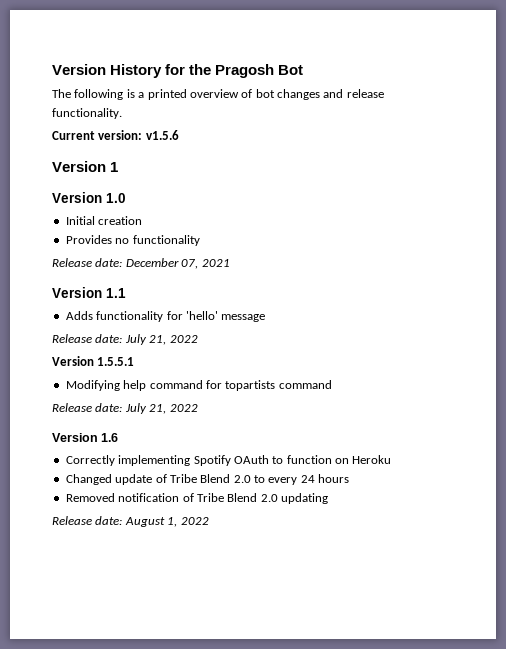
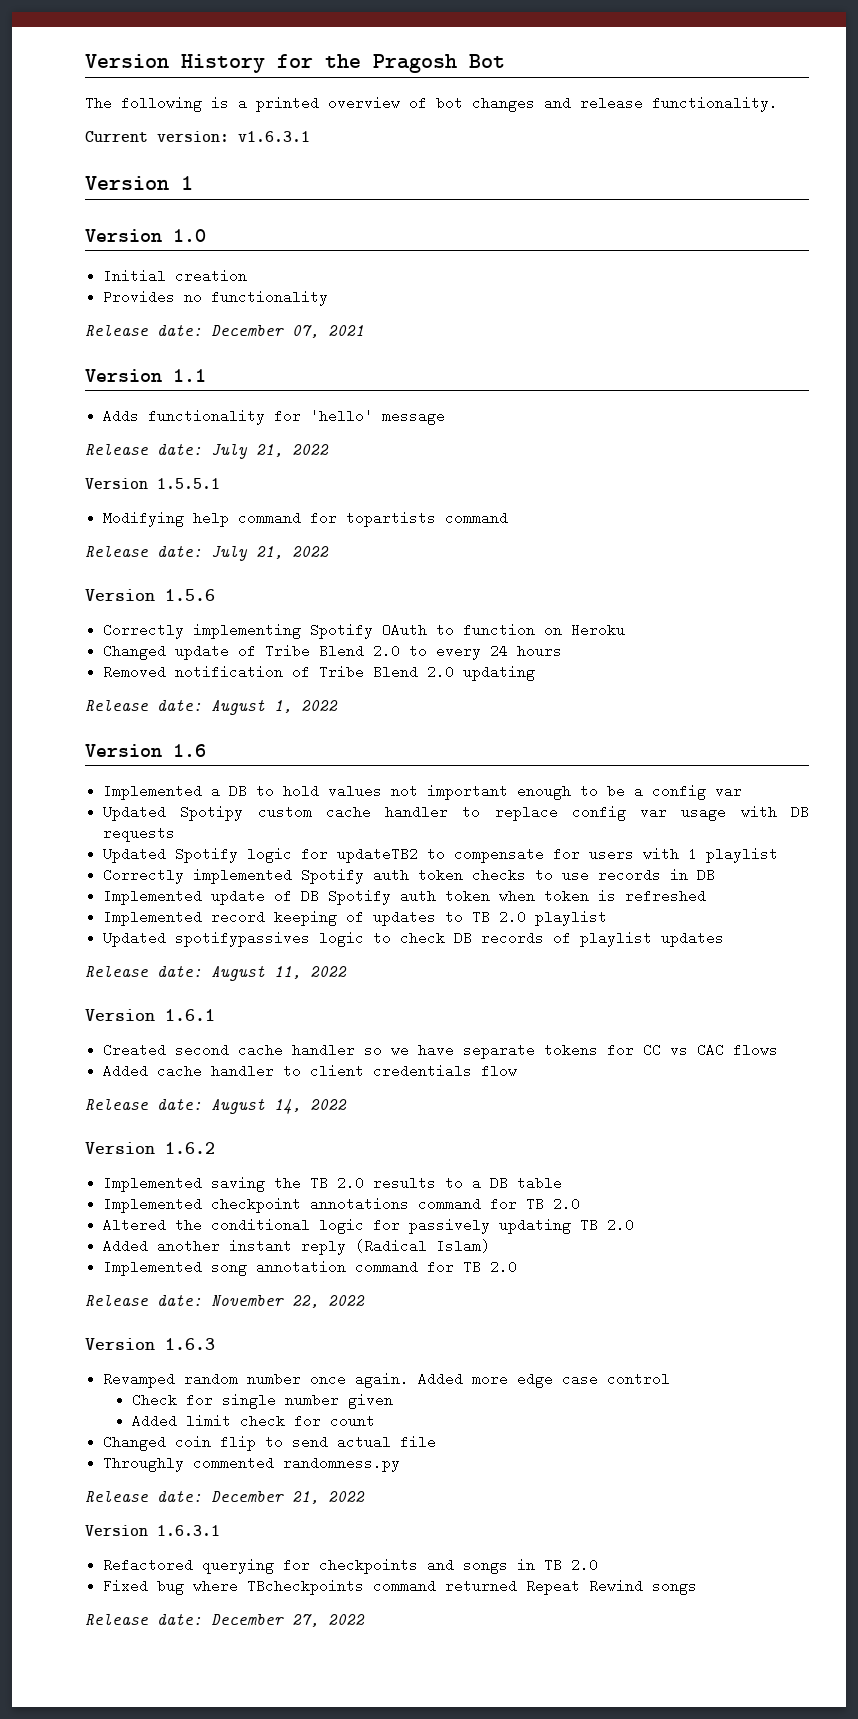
- Current version: v1.5.6
+ Current version: v1.6.3.1
- Version 1.6
+ Version 1.5.6
+ Version 1.6
+ Implemented a DB to hold values not important enough to be a config var
+ Updated Spotipy custom cache handler to replace config var usage with DB requests
+ Updated Spotify logic for updateTB2 to compensate for users with 1 playlist
+ Correctly implemented Spotify auth token checks to use records in DB
+ Implemented update of DB Spotify auth token when token is refreshed
+ Implemented record keeping of updates to TB 2.0 playlist
+ Updated spotifypassives logic to check DB records of playlist updates
+ Release date: August 11, 2022
+ Version 1.6.1
+ Created second cache handler so we have separate tokens for CC vs CAC flows
+ Added cache handler to client credentials flow
+ Release date: August 14, 2022
+ Version 1.6.2
+ Implemented saving the TB 2.0 results to a DB table
+ Implemented checkpoint annotations command for TB 2.0
+ Altered the conditional logic for passively updating TB 2.0
+ Added another instant reply (Radical Islam)
+ Implemented song annotation command for TB 2.0
+ Release date: November 22, 2022
+ Version 1.6.3
+ Revamped random number once again. Added more edge case control
+ Check for single number given
+ Added limit check for count
+ Changed coin flip to send actual file
+ Throughly commented randomness.py
+ Release date: December 21, 2022
+ Version 1.6.3.1
+ Refactored querying for checkpoints and songs in TB 2.0
+ Fixed bug where TBcheckpoints command returned Repeat Rewind songs
+ Release date: December 27, 2022

